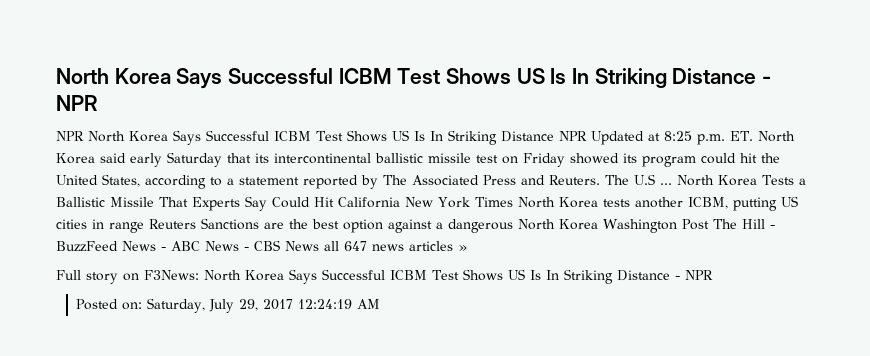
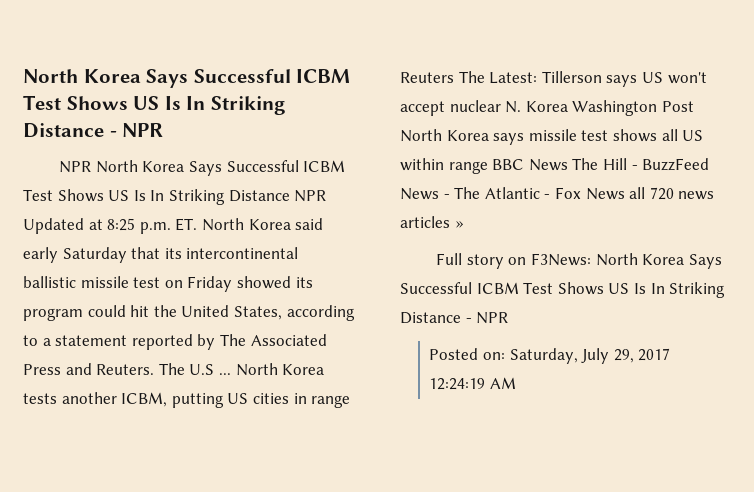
- North Korea Tests a Ballistic Missile That Experts Say Could Hit California New York Times North Korea tests another ICBM, putting US cities in range Reuters Sanctions are the best option against a dangerous North Korea Washington Post The Hill - BuzzFeed News - ABC News - CBS News all 647 news articles »
+ North Korea tests another ICBM, putting US cities in range Reuters The Latest: Tillerson says US won't accept nuclear N. Korea Washington Post North Korea says missile test shows all US within range BBC News The Hill - BuzzFeed News - The Atlantic - Fox News all 720 news articles »

